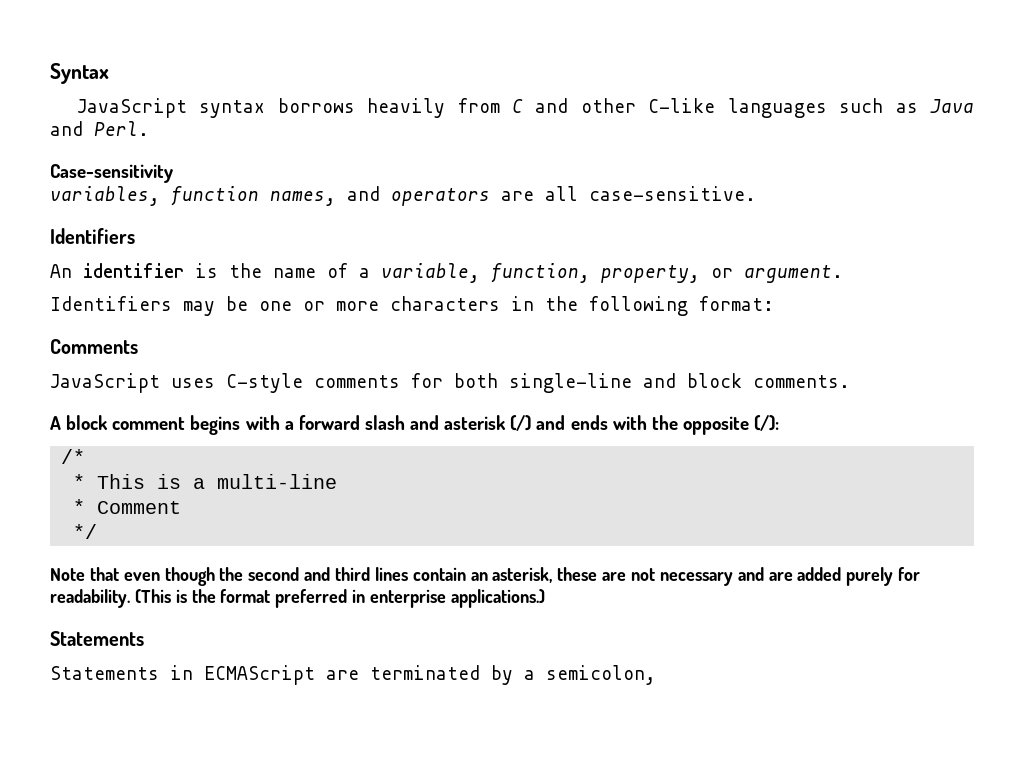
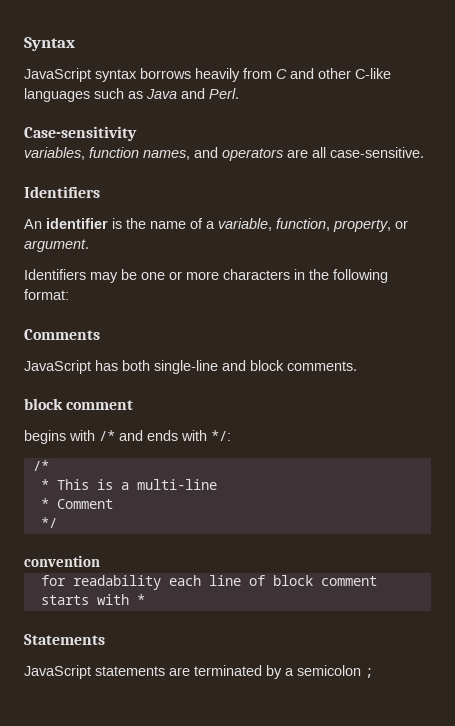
- JavaScript uses C-style comments for both single-line and block comments.
- A block comment begins with a forward slash and asterisk (/) and ends with the opposite (/):
+ JavaScript has both single-line and block comments.
+ block comment
+ begins with /* and ends with */:
- Note that even though the second and third lines contain an asterisk, these are not necessary and are added purely for readability. (This is the format preferred in enterprise applications.)
+ convention
+ for readability each line of block comment starts with *
  Statements
- Statements in ECMAScript are terminated by a semicolon,
+ JavaScript statements are terminated by a semicolon ;

